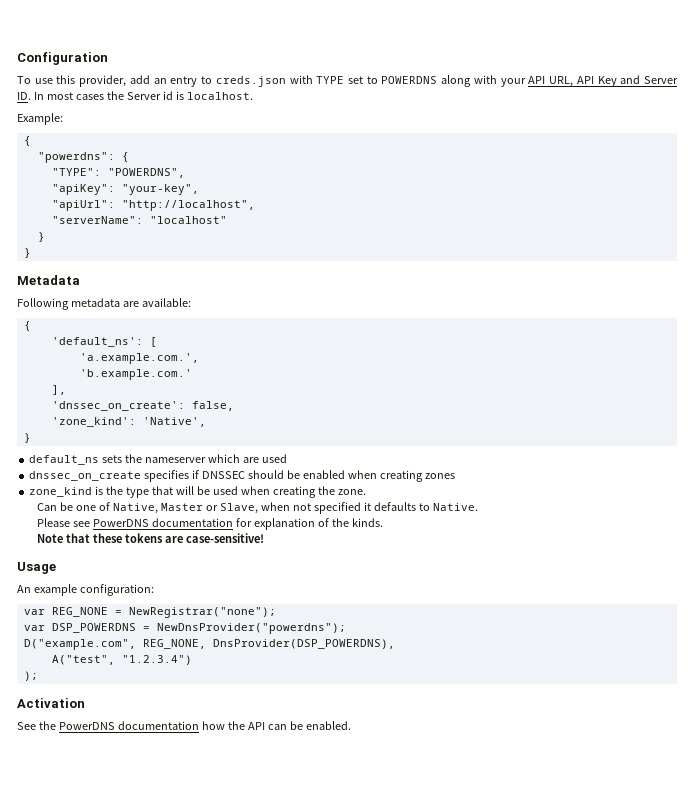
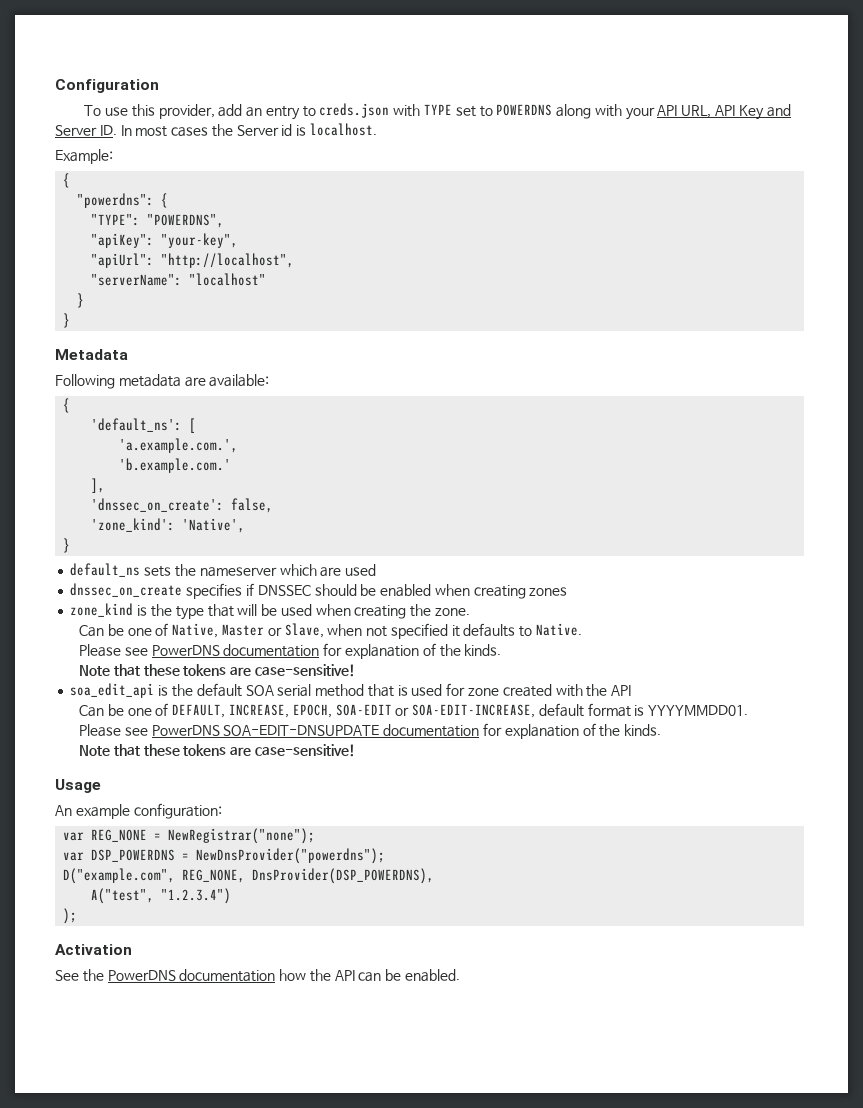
+ soa_edit_api is the default SOA serial method that is used for zone created with the API
+ Can be one of DEFAULT, INCREASE, EPOCH, SOA-EDIT or SOA-EDIT-INCREASE, default format is YYYYMMDD01.
+ Please see PowerDNS SOA-EDIT-DNSUPDATE documentation for explanation of the kinds.
+ Note that these tokens are case-sensitive!

